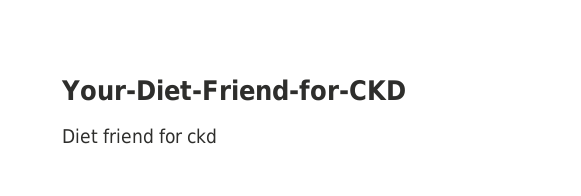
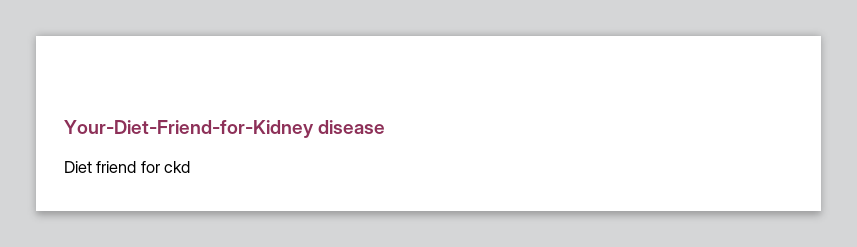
- Your-Diet-Friend-for-CKD
+ Your-Diet-Friend-for-Kidney disease

